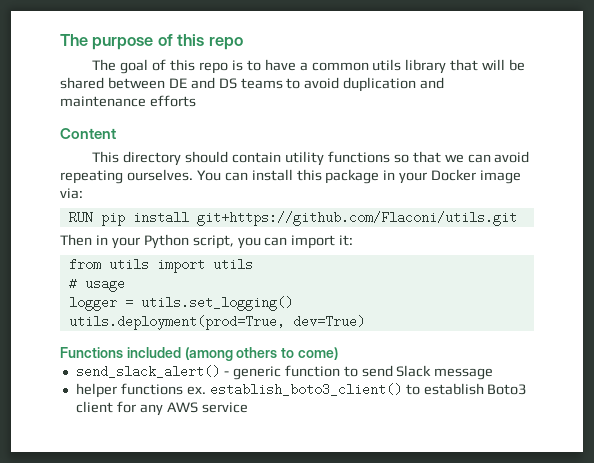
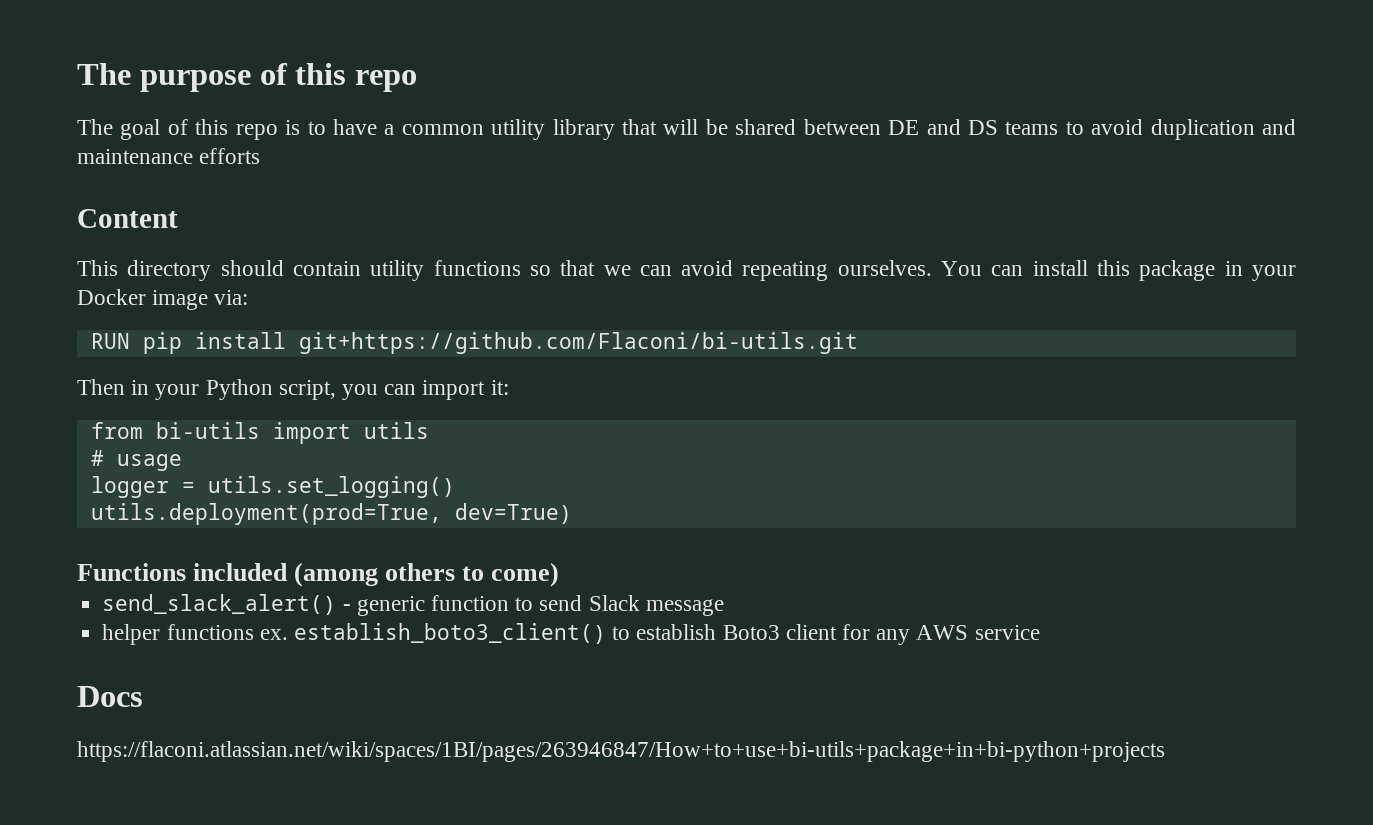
- The goal of this repo is to have a common utils library that will be shared between DE and DS teams to avoid duplication and maintenance efforts
+ The goal of this repo is to have a common utility library that will be shared between DE and DS teams to avoid duplication and maintenance efforts
- RUN pip install git+https://github.com/Flaconi/utils.git
+ RUN pip install git+https://github.com/Flaconi/bi-utils.git
- from utils import utils
+ from bi-utils import utils
+ Docs
+ https://flaconi.atlassian.net/wiki/spaces/1BI/pages/263946847/How+to+use+bi-utils+package+in+bi-python+projects

